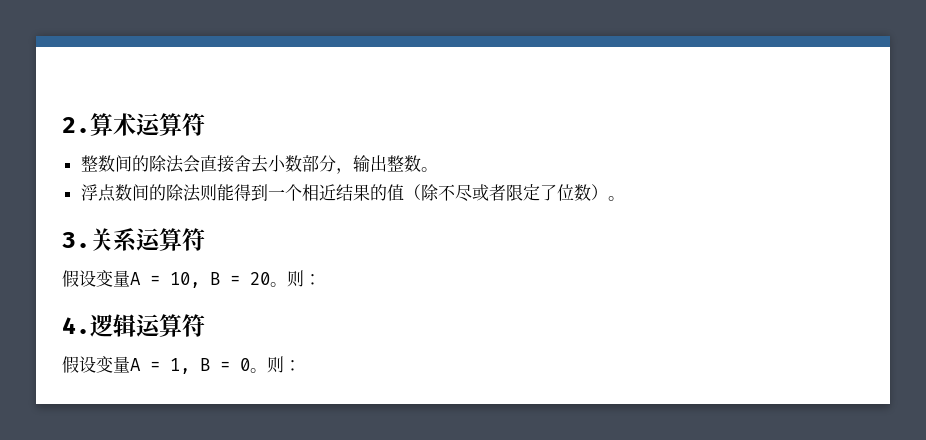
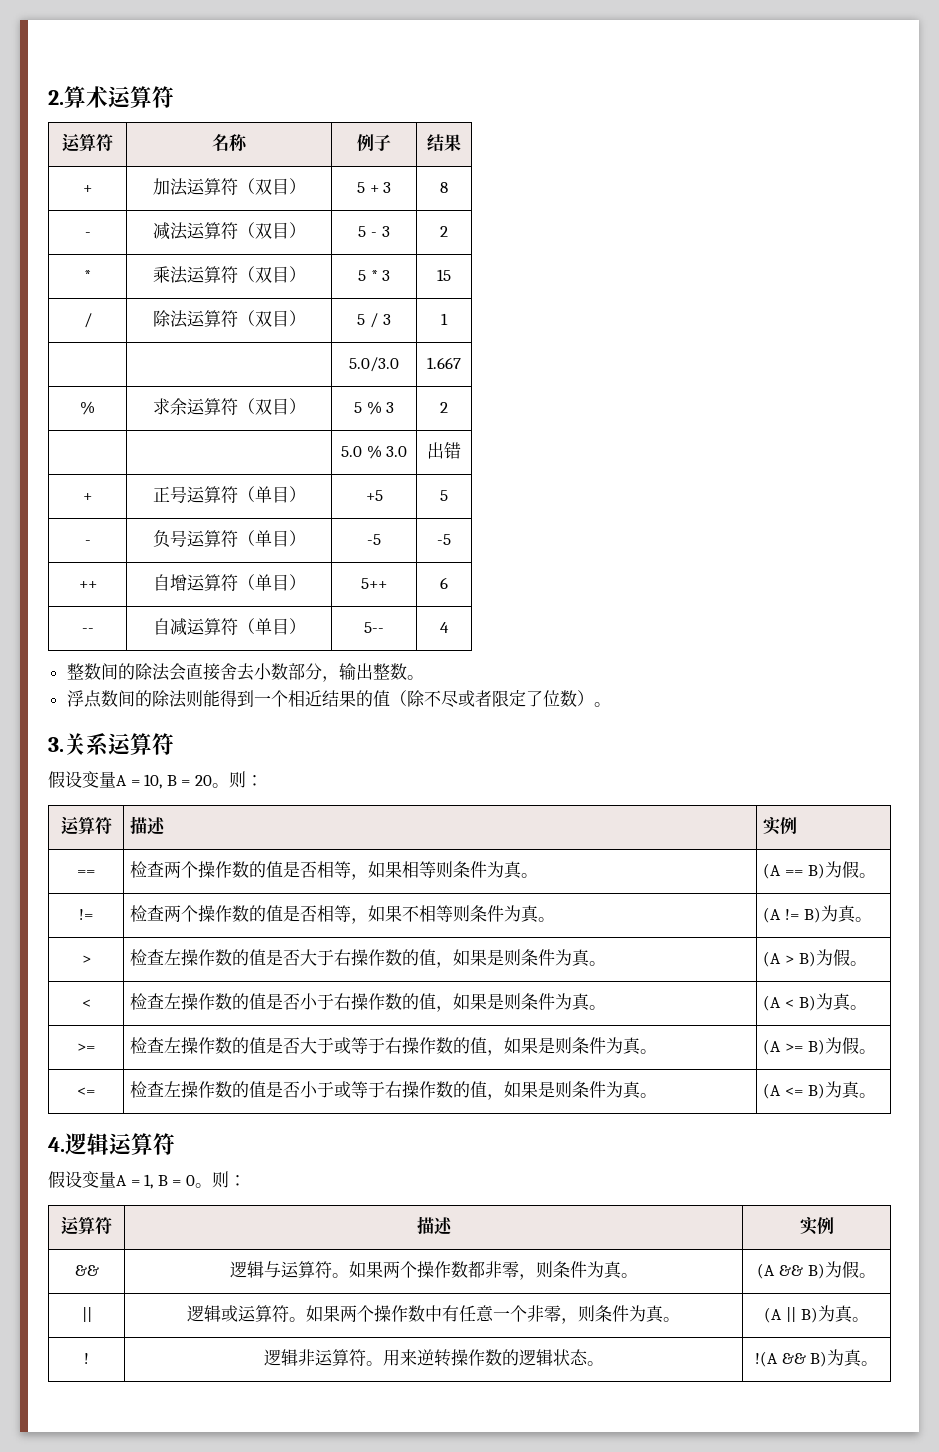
+ 运算符 | 名称 | 例子 | 结果
+ + | 加法运算符（双目） | 5 + 3 | 8
+ - | 减法运算符（双目） | 5 - 3 | 2
+ * | 乘法运算符（双目） | 5 * 3 | 15
+ / | 除法运算符（双目） | 5 / 3 | 1
+ | | 5.0/3.0 | 1.667
+ % | 求余运算符（双目） | 5 % 3 | 2
+ | | 5.0 % 3.0 | 出错
+ + | 正号运算符（单目） | +5 | 5
+ - | 负号运算符（单目） | -5 | -5
+ ++ | 自增运算符（单目） | 5++ | 6
+ -- | 自减运算符（单目） | 5-- | 4
  假设变量A = 10, B = 20。则：
+ 运算符 | 描述 | 实例
+ == | 检查两个操作数的值是否相等，如果相等则条件为真。 | (A == B)为假。
+ != | 检查两个操作数的值是否相等，如果不相等则条件为真。 | (A != B)为真。
+ > | 检查左操作数的值是否大于右操作数的值，如果是则条件为真。 | (A > B)为假。
+ < | 检查左操作数的值是否小于右操作数的值，如果是则条件为真。 | (A < B)为真。
+ >= | 检查左操作数的值是否大于或等于右操作数的值，如果是则条件为真。 | (A >= B)为假。
+ <= | 检查左操作数的值是否小于或等于右操作数的值，如果是则条件为真。 | (A <= B)为真。
  假设变量A = 1, B = 0。则：
+ 运算符 | 描述 | 实例
+ && | 逻辑与运算符。如果两个操作数都非零，则条件为真。 | (A && B)为假。
+ || | 逻辑或运算符。如果两个操作数中有任意一个非零，则条件为真。 | (A || B)为真。
+ ! | 逻辑非运算符。用来逆转操作数的逻辑状态。 | !(A && B)为真。

